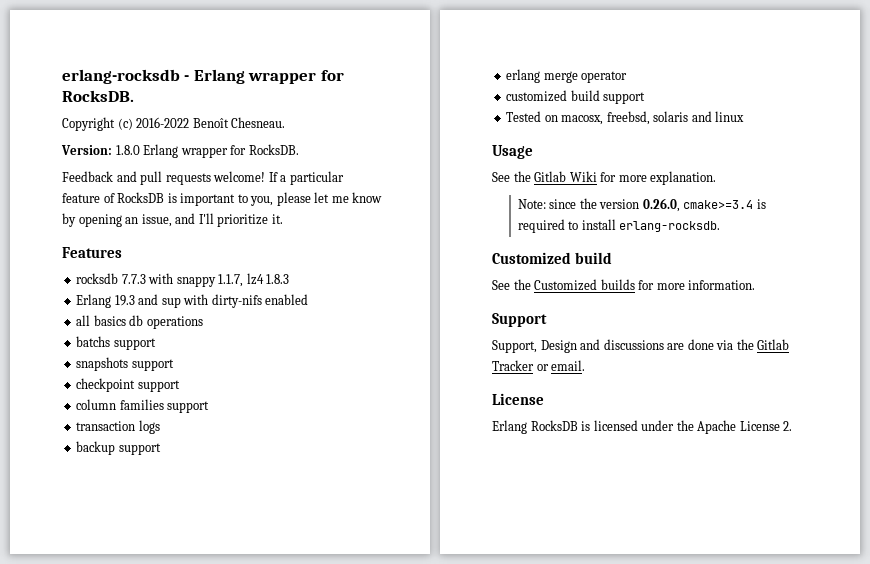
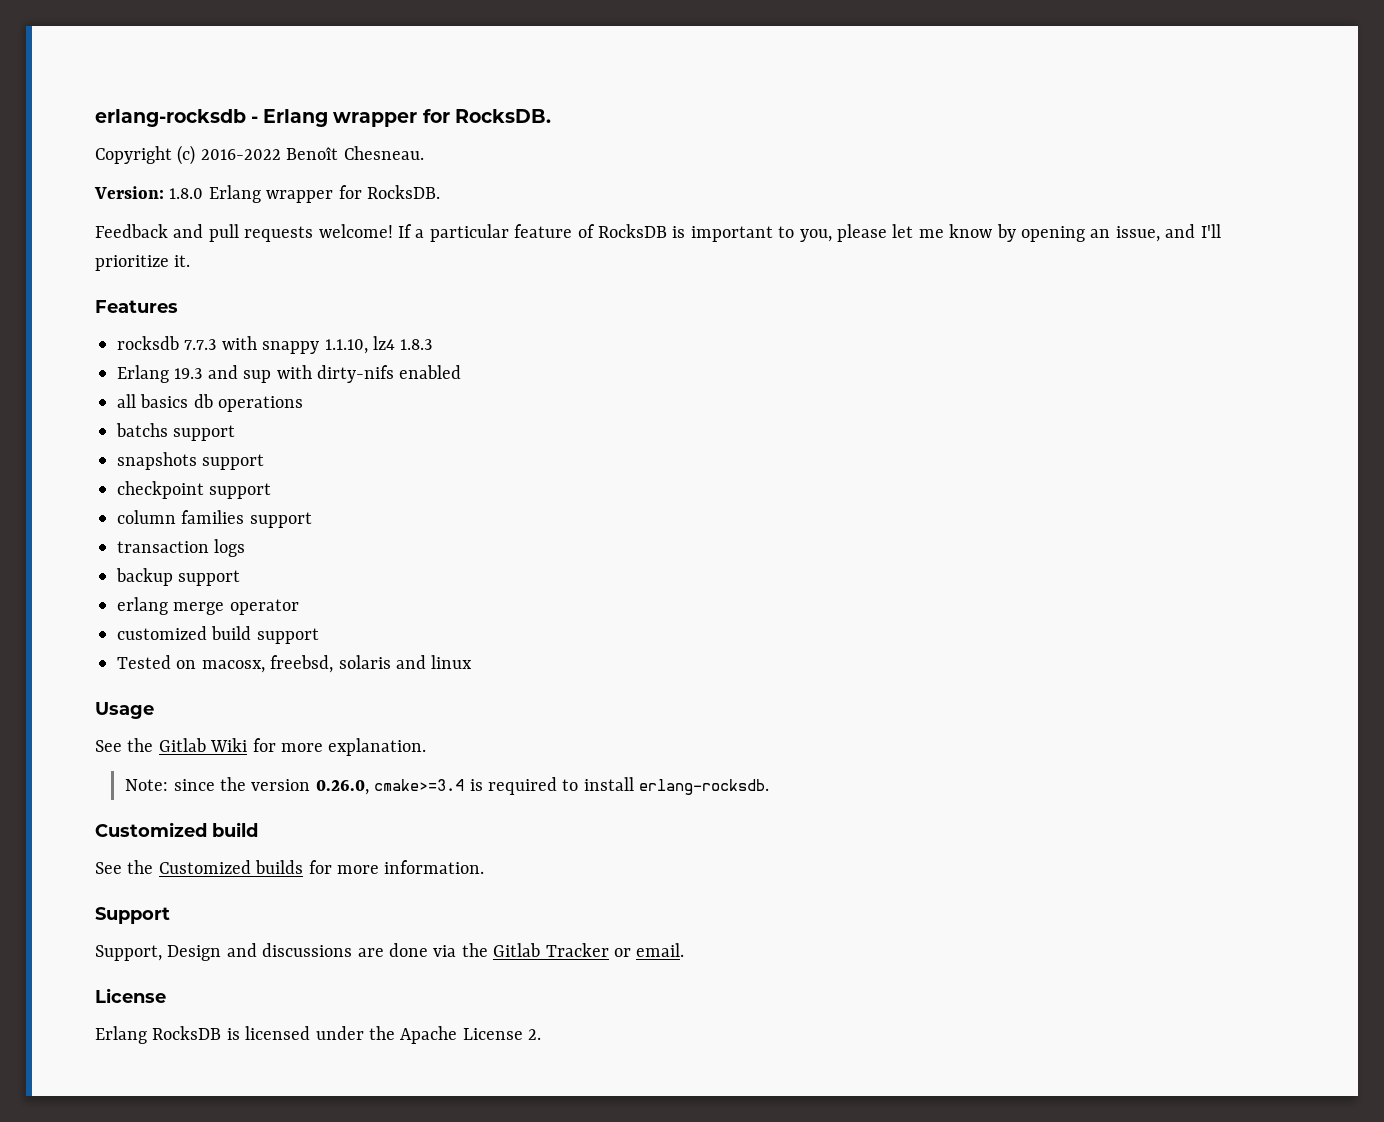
- rocksdb 7.7.3 with snappy 1.1.7, lz4 1.8.3
+ rocksdb 7.7.3 with snappy 1.1.10, lz4 1.8.3

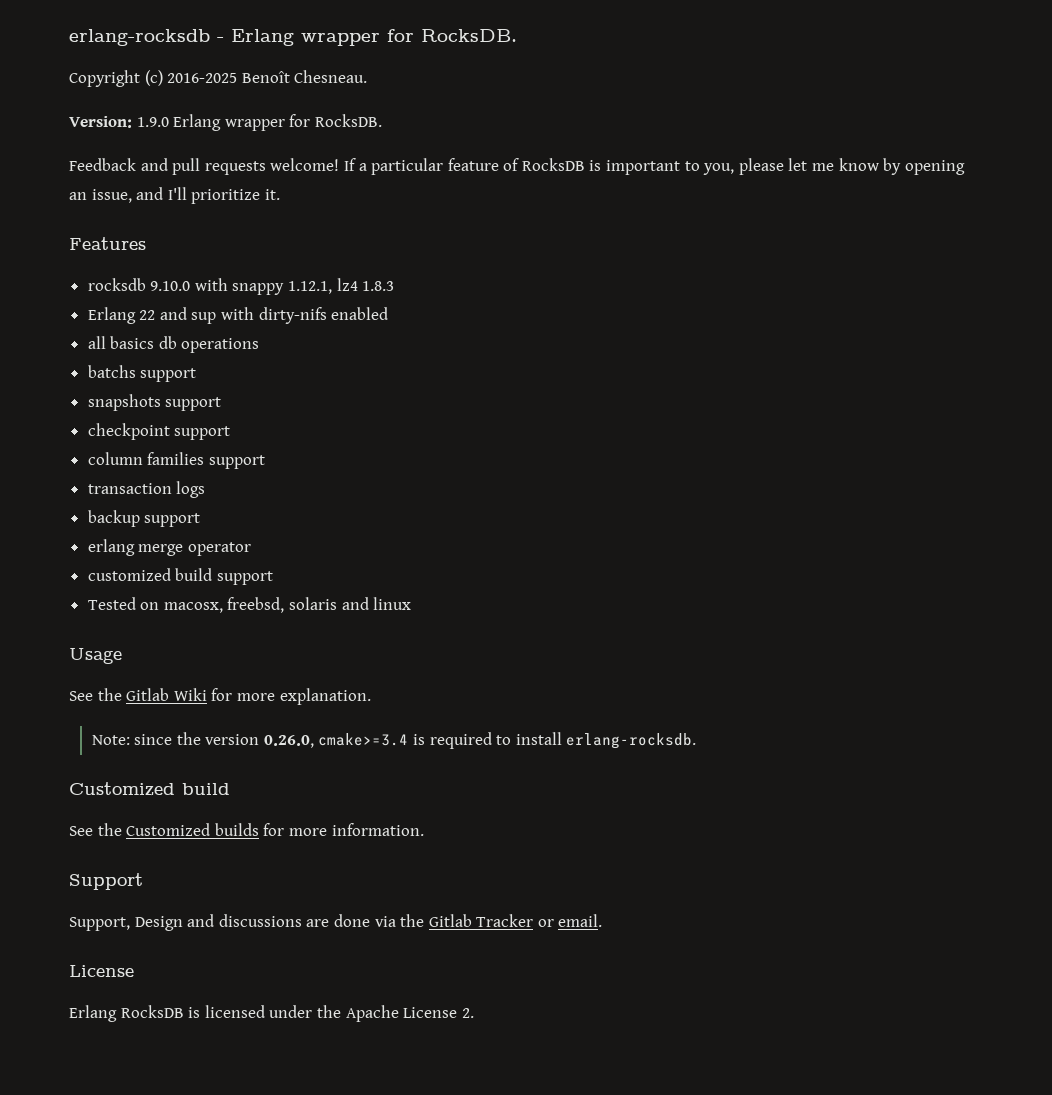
- Copyright (c) 2016-2022 Benoît Chesneau.
+ Copyright (c) 2016-2025 Benoît Chesneau.
- Version: 1.8.0 Erlang wrapper for RocksDB.
+ Version: 1.9.0 Erlang wrapper for RocksDB.
- rocksdb 7.7.3 with snappy 1.1.10, lz4 1.8.3
+ rocksdb 9.10.0 with snappy 1.12.1, lz4 1.8.3
- Erlang 19.3 and sup with dirty-nifs enabled
+ Erlang 22 and sup with dirty-nifs enabled

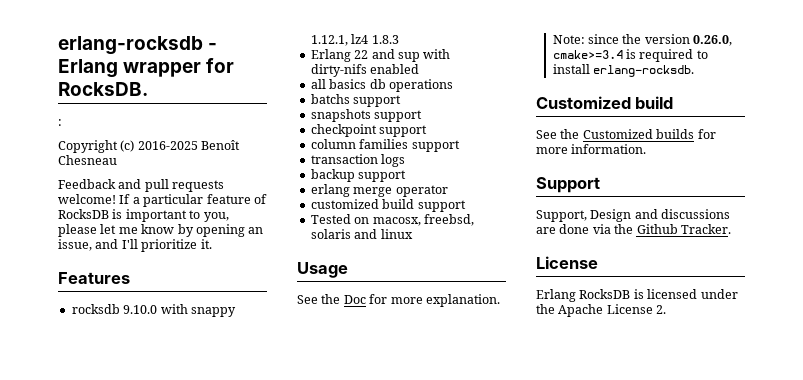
+ :
- Copyright (c) 2016-2025 Benoît Chesneau.
- Version: 1.9.0 Erlang wrapper for RocksDB.
+ Copyright (c) 2016-2025 Benoît Chesneau
- See the Gitlab Wiki for more explanation.
+ See the Doc for more explanation.
- Support, Design and discussions are done via the Gitlab Tracker or email.
+ Support, Design and discussions are done via the Github Tracker.

